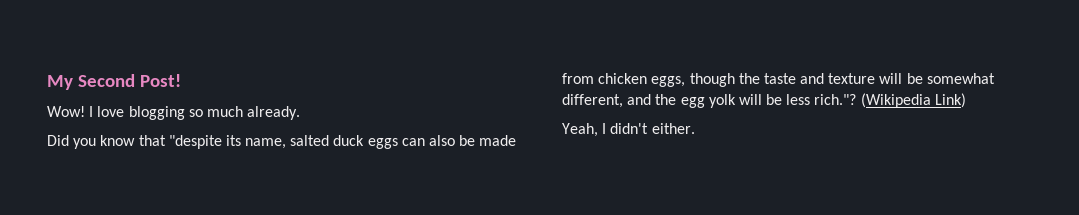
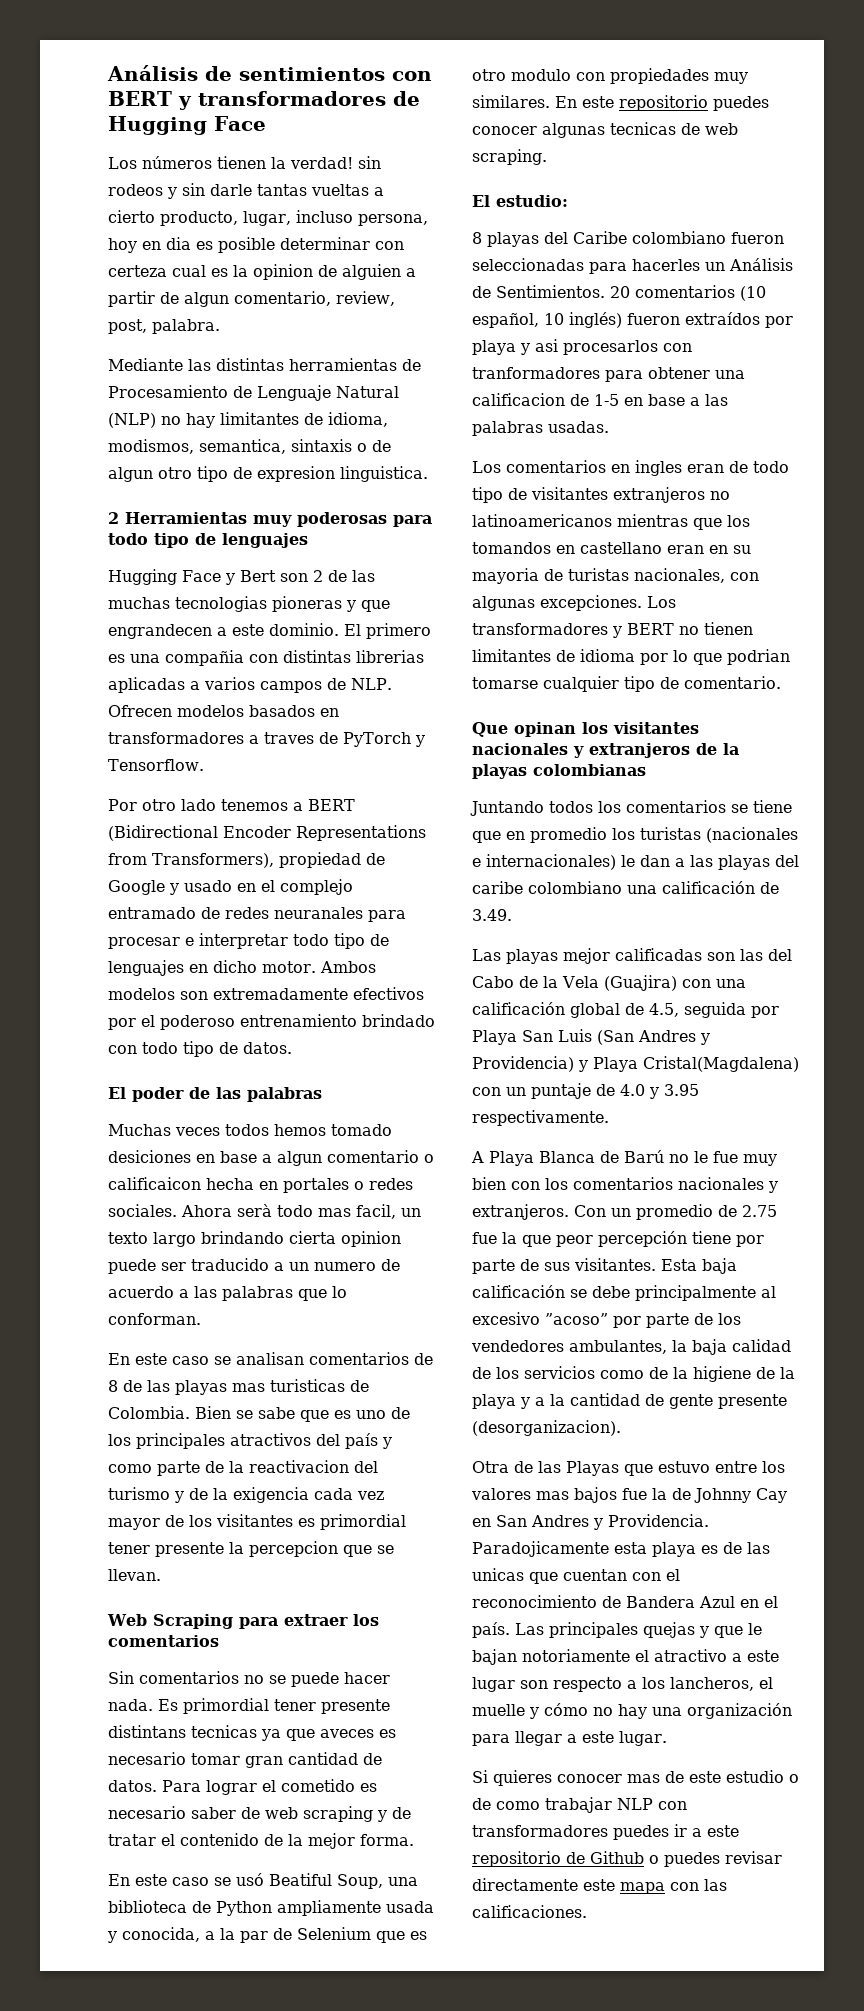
- My Second Post!
- Wow! I love blogging so much already.
- Did you know that "despite its name, salted duck eggs can also be made from chicken eggs, though the taste and texture will be somewhat different, and the egg yolk will be less rich."? (Wikipedia Link)
- Yeah, I didn't either.
+ Análisis de sentimientos con BERT y transformadores de Hugging Face
+ Los números tienen la verdad! sin rodeos y sin darle tantas vueltas a cierto producto, lugar, incluso persona, hoy en dia es posible determinar con certeza cual es la opinion de alguien a partir de algun comentario, review, post, palabra.
+ Mediante las distintas herramientas de Procesamiento de Lenguaje Natural (NLP) no hay limitantes de idioma, modismos, semantica, sintaxis o de algun otro tipo de expresion linguistica.
+ 2 Herramientas muy poderosas para todo tipo de lenguajes
+ Hugging Face y Bert son 2 de las muchas tecnologias pioneras y que engrandecen a este dominio. El primero es una compañia con distintas librerias aplicadas a varios campos de NLP. Ofrecen modelos basados en transformadores a traves de PyTorch y Tensorflow.
+ Por otro lado tenemos a BERT (Bidirectional Encoder Representations from Transformers), propiedad de Google y usado en el complejo entramado de redes neuranales para procesar e interpretar todo tipo de lenguajes en dicho motor. Ambos modelos son extremadamente efectivos por el poderoso entrenamiento brindado con todo tipo de datos.
+ El poder de las palabras
+ Muchas veces todos hemos tomado desiciones en base a algun comentario o calificaicon hecha en portales o redes sociales. Ahora serà todo mas facil, un texto largo brindando cierta opinion puede ser traducido a un numero de acuerdo a las palabras que lo conforman.
+ En este caso se analisan comentarios de 8 de las playas mas turisticas de Colombia. Bien se sabe que es uno de los principales atractivos del país y como parte de la reactivacion del turismo y de la exigencia cada vez mayor de los visitantes es primordial tener presente la percepcion que se llevan.
+ Web Scraping para extraer los comentarios
+ Sin comentarios no se puede hacer nada. Es primordial tener presente distintans tecnicas ya que aveces es necesario tomar gran cantidad de datos. Para lograr el cometido es necesario saber de web scraping y de tratar el contenido de la mejor forma.
+ En este caso se usó Beatiful Soup, una biblioteca de Python ampliamente usada y conocida, a la par de Selenium que es otro modulo con propiedades muy similares. En este repositorio puedes conocer algunas tecnicas de web scraping.
+ El estudio:
+ 8 playas del Caribe colombiano fueron seleccionadas para hacerles un Análisis de Sentimientos. 20 comentarios (10 español, 10 inglés) fueron extraídos por playa y asi procesarlos con tranformadores para obtener una calificacion de 1-5 en base a las palabras usadas.
+ Los comentarios en ingles eran de todo tipo de visitantes extranjeros no latinoamericanos mientras que los tomandos en castellano eran en su mayoria de turistas nacionales, con algunas excepciones. Los transformadores y BERT no tienen limitantes de idioma por lo que podrian tomarse cualquier tipo de comentario.
+ Que opinan los visitantes nacionales y extranjeros de la playas colombianas
+ Juntando todos los comentarios se tiene que en promedio los turistas (nacionales e internacionales) le dan a las playas del caribe colombiano una calificación de 3.49.
+ Las playas mejor calificadas son las del Cabo de la Vela (Guajira) con una calificación global de 4.5, seguida por Playa San Luis (San Andres y Providencia) y Playa Cristal(Magdalena) con un puntaje de 4.0 y 3.95 respectivamente.
+ A Playa Blanca de Barú no le fue muy bien con los comentarios nacionales y extranjeros. Con un promedio de 2.75 fue la que peor percepción tiene por parte de sus visitantes. Esta baja calificación se debe principalmente al excesivo ”acoso” por parte de los vendedores ambulantes, la baja calidad de los servicios como de la higiene de la playa y a la cantidad de gente presente (desorganizacion).
+ Otra de las Playas que estuvo entre los valores mas bajos fue la de Johnny Cay en San Andres y Providencia. Paradojicamente esta playa es de las unicas que cuentan con el reconocimiento de Bandera Azul en el país. Las principales quejas y que le bajan notoriamente el atractivo a este lugar son respecto a los lancheros, el muelle y cómo no hay una organización para llegar a este lugar.
+ Si quieres conocer mas de este estudio o de como trabajar NLP con transformadores puedes ir a este repositorio de Github o puedes revisar directamente este mapa con las calificaciones.

